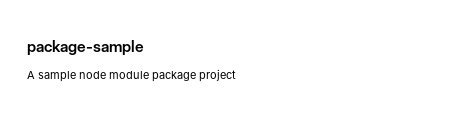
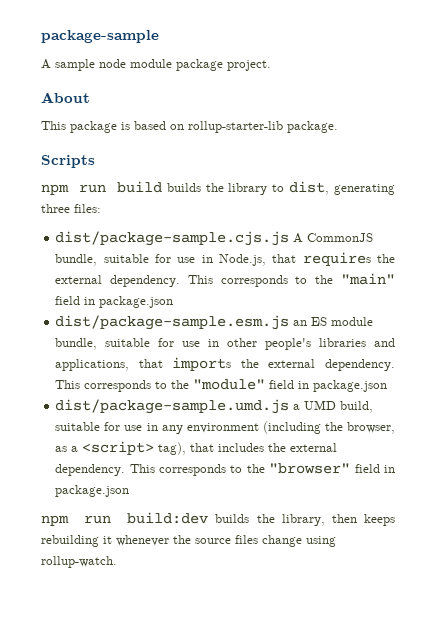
- A sample node module package project
+ A sample node module package project.
+ About
+ This package is based on rollup-starter-lib package.
+ Scripts
+ npm run build builds the library to dist, generating three files:
+ dist/package-sample.cjs.js A CommonJS bundle, suitable for use in Node.js, that requires the external dependency. This corresponds to the "main" field in package.json
+ dist/package-sample.esm.js an ES module bundle, suitable for use in other people's libraries and applications, that imports the external dependency. This corresponds to the "module" field in package.json
+ dist/package-sample.umd.js a UMD build, suitable for use in any environment (including the browser, as a <script> tag), that includes the external dependency. This corresponds to the "browser" field in package.json
+ npm run build:dev builds the library, then keeps rebuilding it whenever the source files change using rollup-watch.

